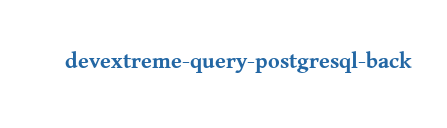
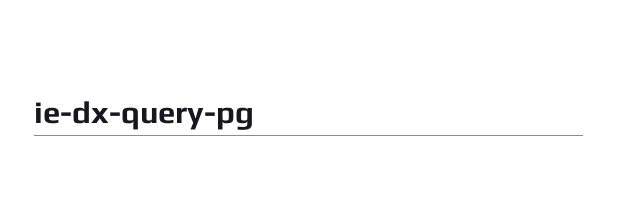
- devextreme-query-postgresql-back
+ ie-dx-query-pg

